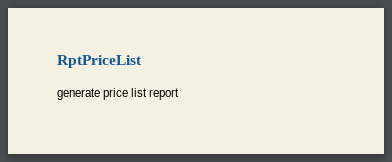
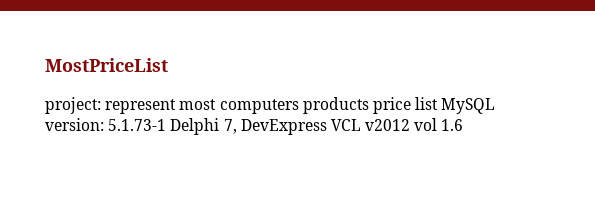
- RptPriceList
- generate price list report
+ MostPriceList
+ project: represent most computers products price list MySQL version: 5.1.73-1 Delphi 7, DevExpress VCL v2012 vol 1.6

